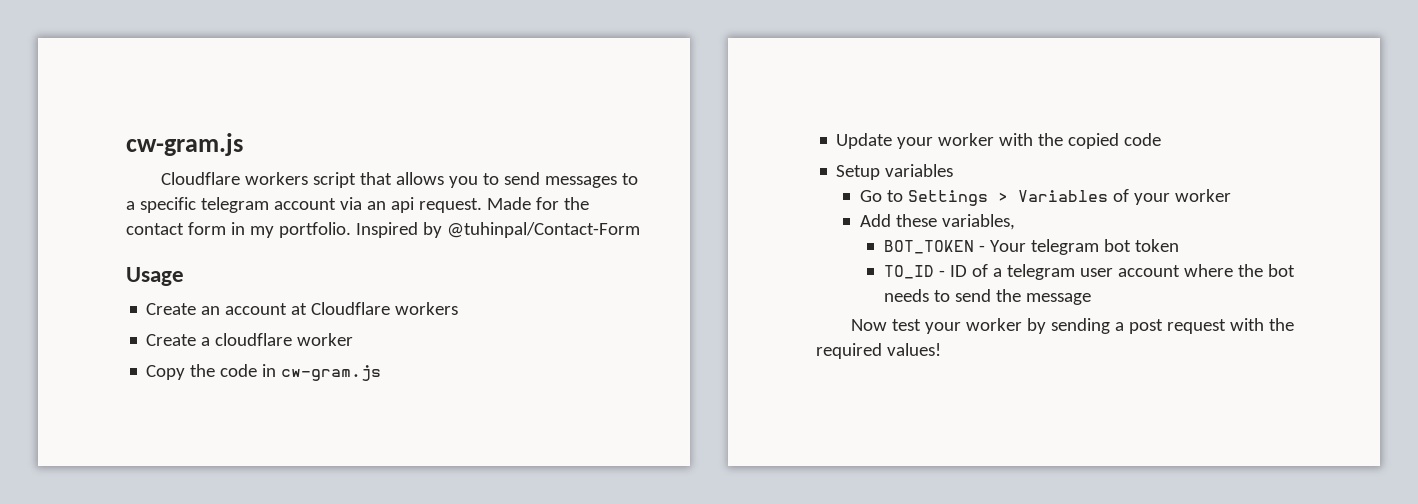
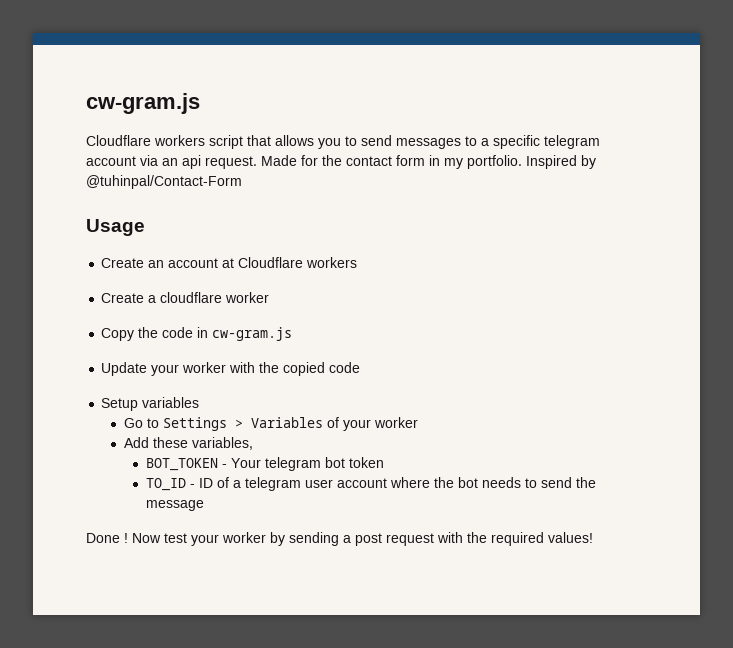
+ Done !

